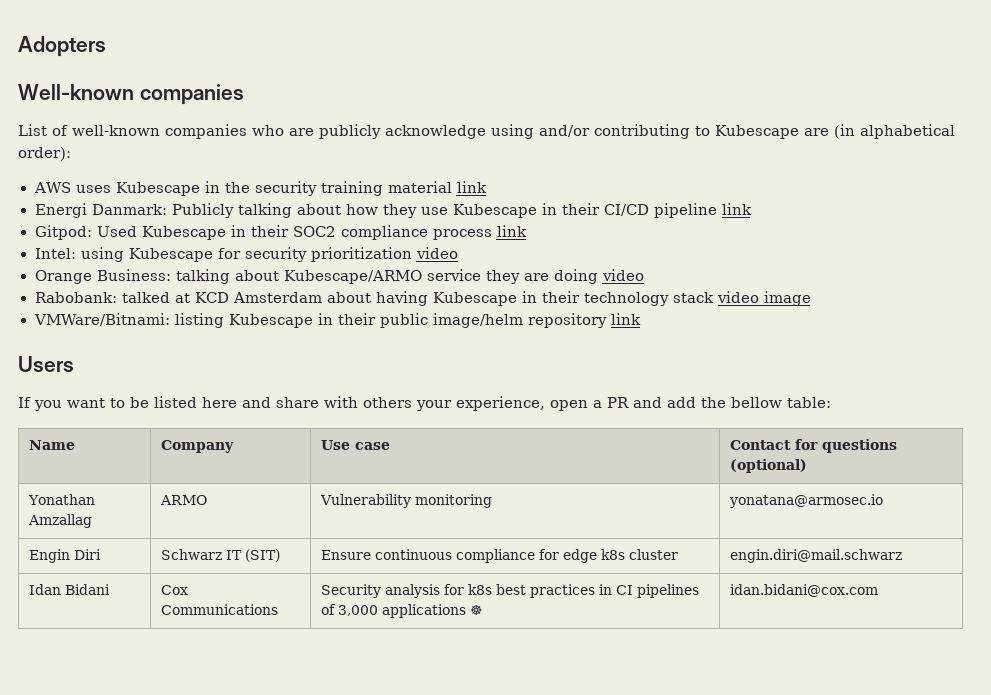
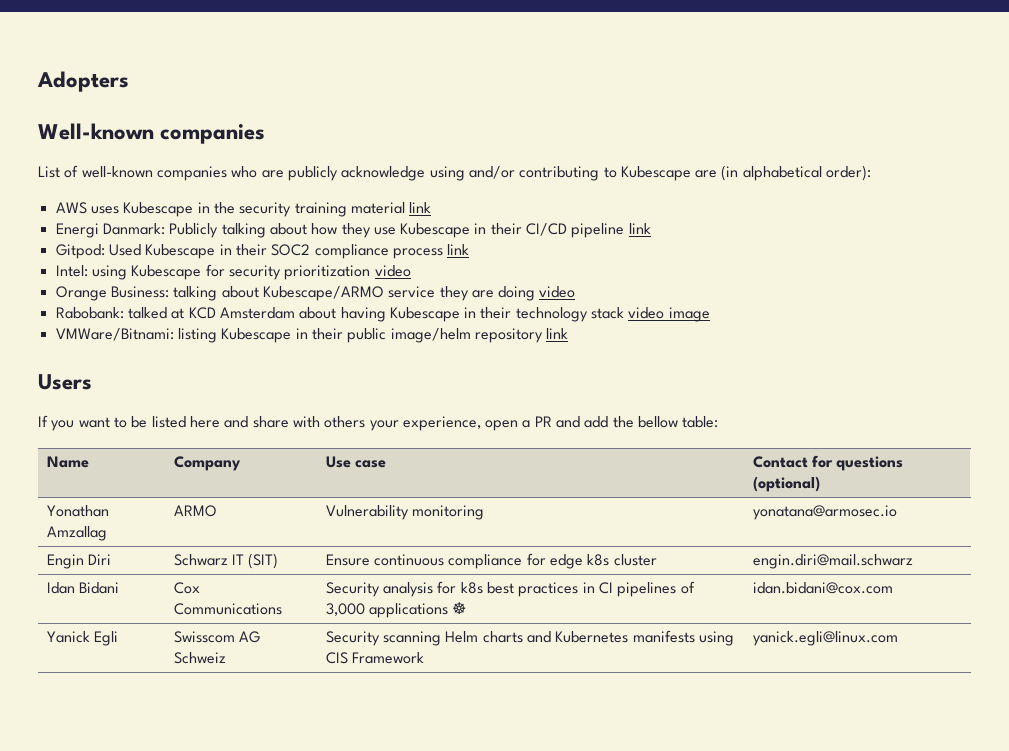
+ Yanick Egli | Swisscom AG Schweiz | Security scanning Helm charts and Kubernetes manifests using CIS Framework | yanick.egli@linux.com

